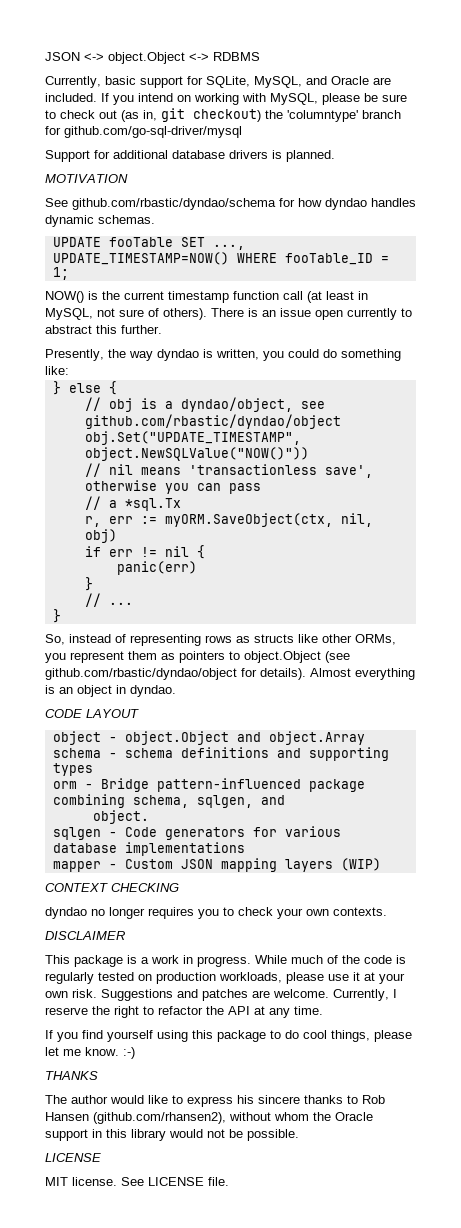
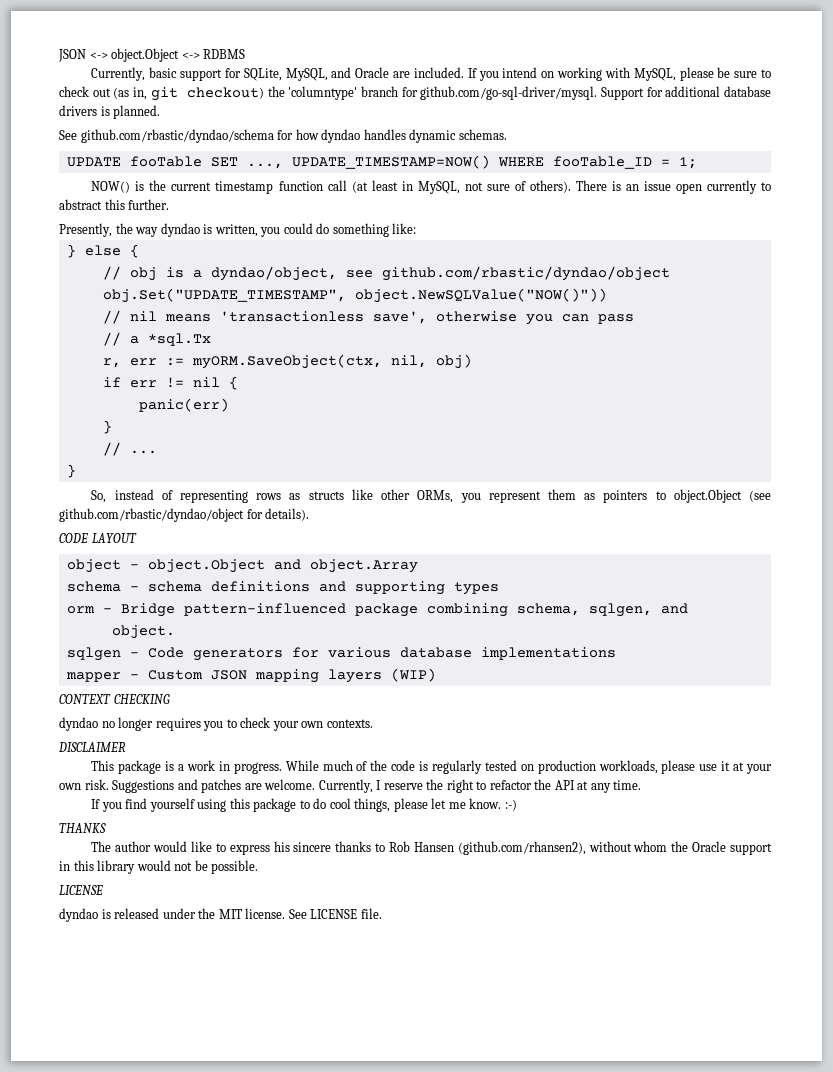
- If you intend on working with MySQL, please be sure to check out (as in, git checkout) the 'columntype' branch for github.com/go-sql-driver/mysql
- Support for additional database drivers is planned.
+ If you intend on working with MySQL, please be sure to check out (as in, git checkout) the 'columntype' branch for github.com/go-sql-driver/mysql. Support for additional database drivers is planned.
- MOTIVATION
- Almost everything is an object in dyndao.
- MIT license.
+ dyndao is released under the MIT license.

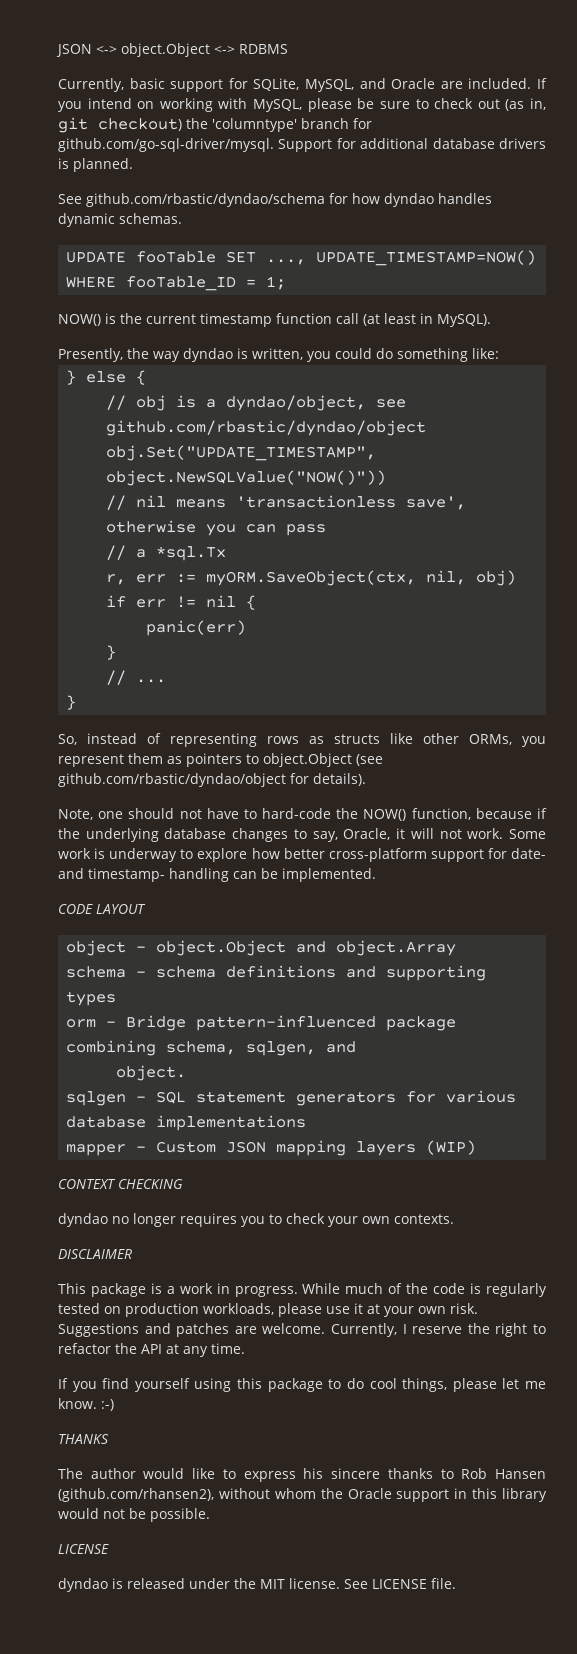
- NOW() is the current timestamp function call (at least in MySQL, not sure of others). There is an issue open currently to abstract this further.
+ NOW() is the current timestamp function call (at least in MySQL).
+ Note, one should not have to hard-code the NOW() function, because if the underlying database changes to say, Oracle, it will not work. Some work is underway to explore how better cross-platform support for date- and timestamp- handling can be implemented.
- sqlgen - Code generators for various database implementations
+ sqlgen - SQL statement generators for various database implementations

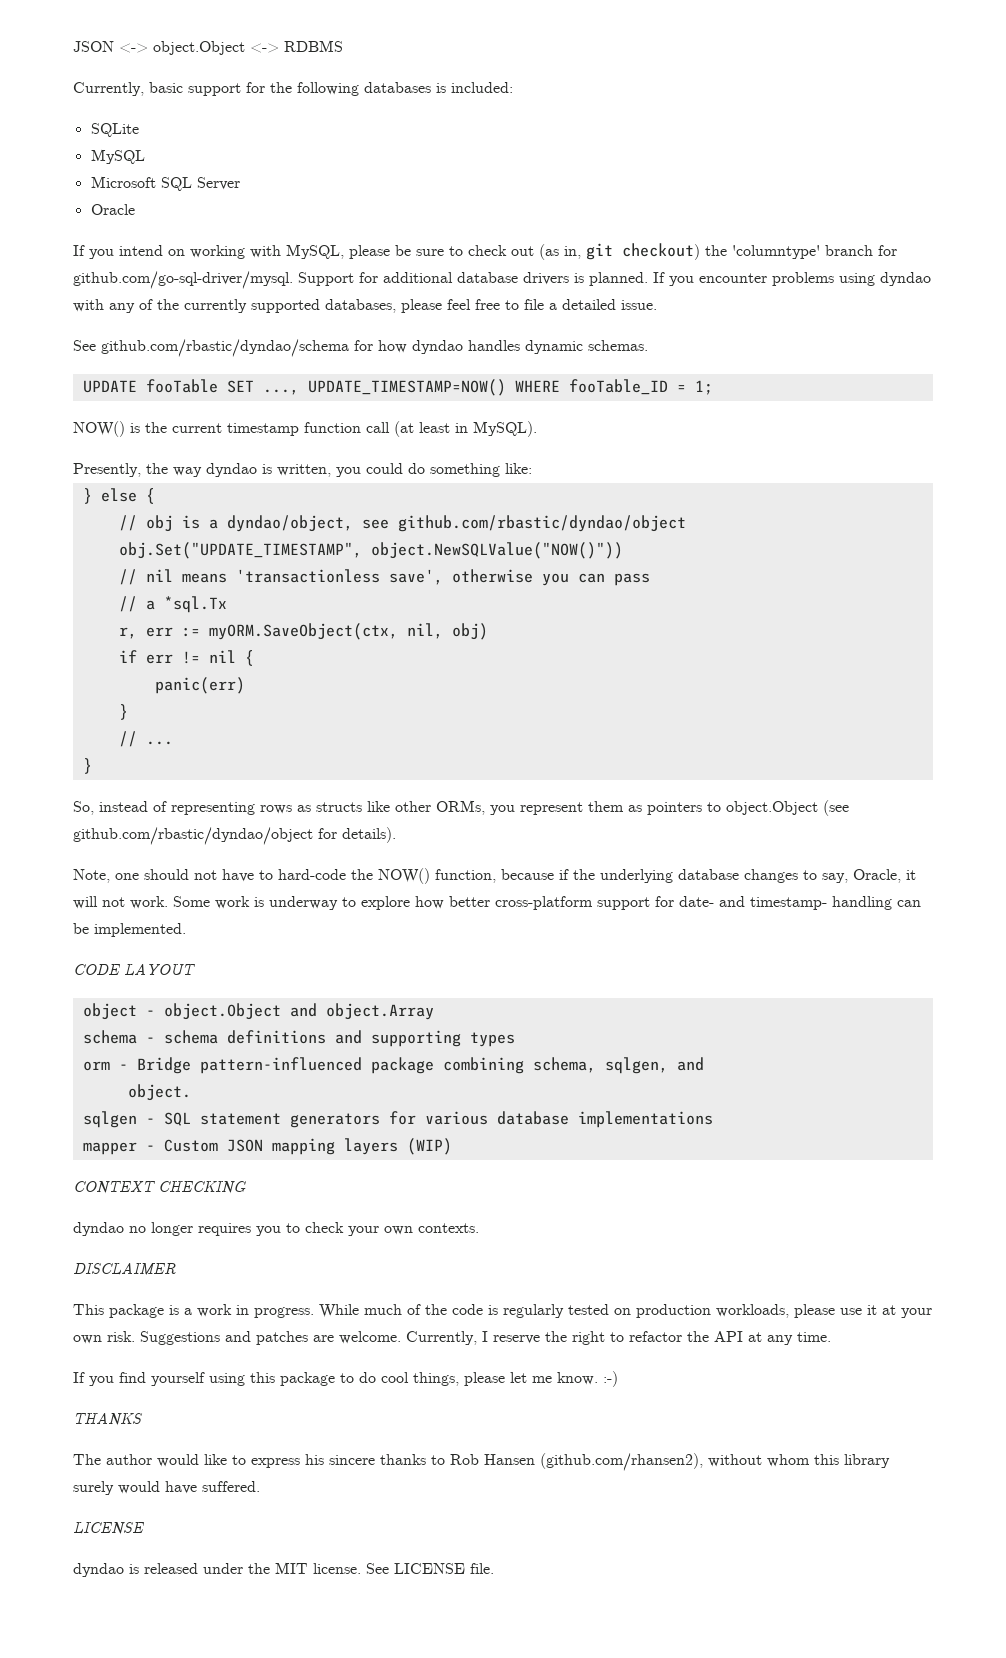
- Currently, basic support for SQLite, MySQL, and Oracle are included. If you intend on working with MySQL, please be sure to check out (as in, git checkout) the 'columntype' branch for github.com/go-sql-driver/mysql. Support for additional database drivers is planned.
+ Currently, basic support for the following databases is included:
+ SQLite
+ MySQL
+ Microsoft SQL Server
+ Oracle
+ If you intend on working with MySQL, please be sure to check out (as in, git checkout) the 'columntype' branch for github.com/go-sql-driver/mysql. Support for additional database drivers is planned. If you encounter problems using dyndao with any of the currently supported databases, please feel free to file a detailed issue.
- The author would like to express his sincere thanks to Rob Hansen (github.com/rhansen2), without whom the Oracle support in this library would not be possible.
+ The author would like to express his sincere thanks to Rob Hansen (github.com/rhansen2), without whom this library surely would have suffered.

